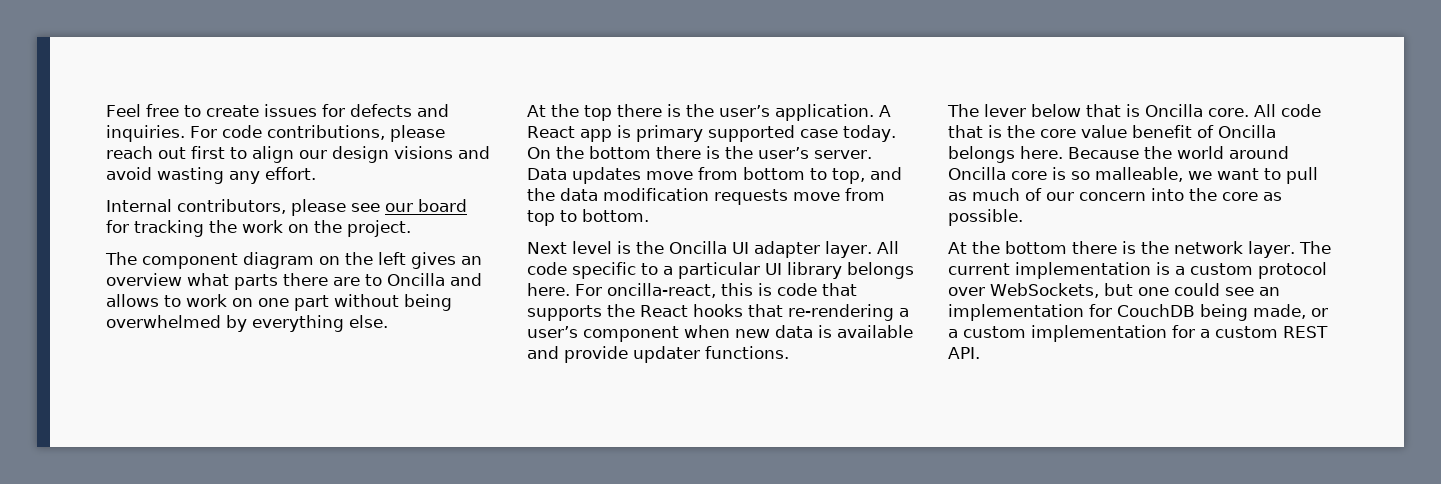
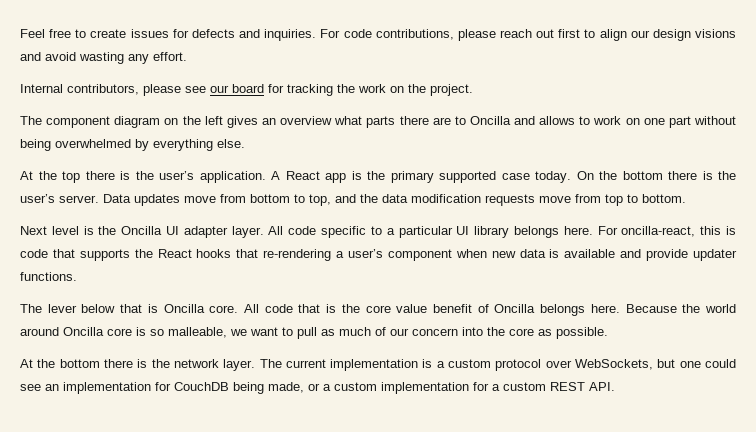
- A React app is primary supported case today.
+ A React app is the primary supported case today.

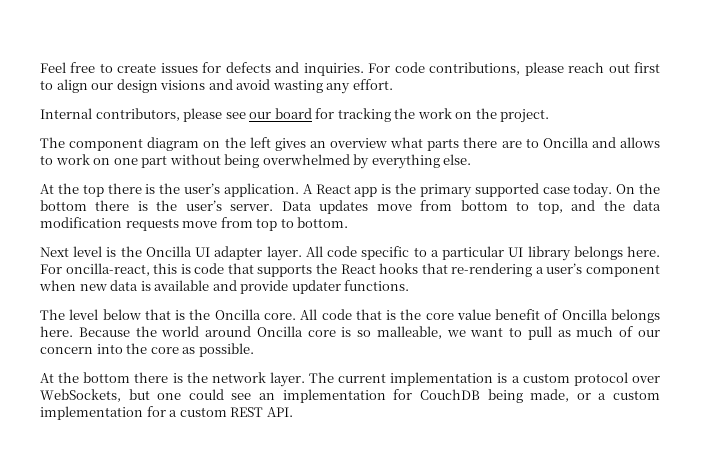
- The lever below that is Oncilla core.
+ The level below that is the Oncilla core.

